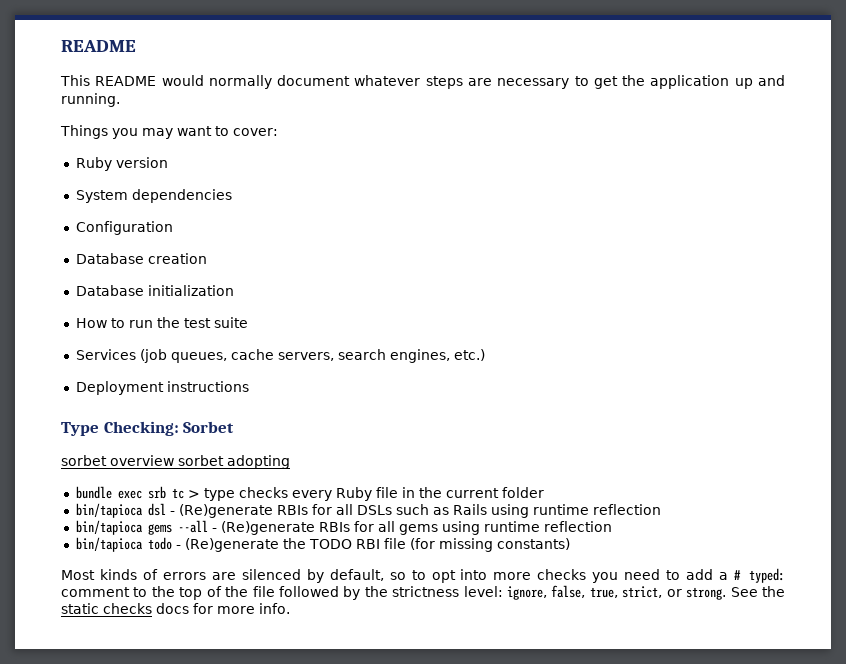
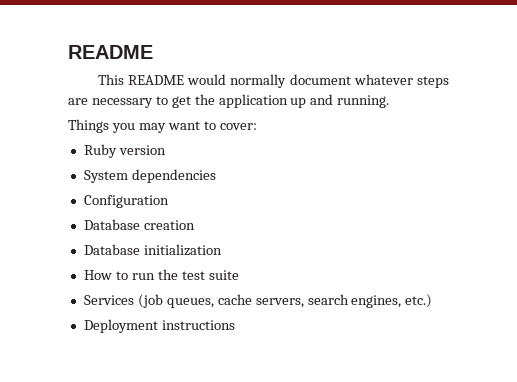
- Type Checking: Sorbet
- sorbet overview sorbet adopting
- bundle exec srb tc > type checks every Ruby file in the current folder
- bin/tapioca dsl - (Re)generate RBIs for all DSLs such as Rails using runtime reflection
- bin/tapioca gems --all - (Re)generate RBIs for all gems using runtime reflection
- bin/tapioca todo - (Re)generate the TODO RBI file (for missing constants)
- Most kinds of errors are silenced by default, so to opt into more checks you need to add a # typed: comment to the top of the file followed by the strictness level: ignore, false, true, strict, or strong. See the static checks docs for more info.

